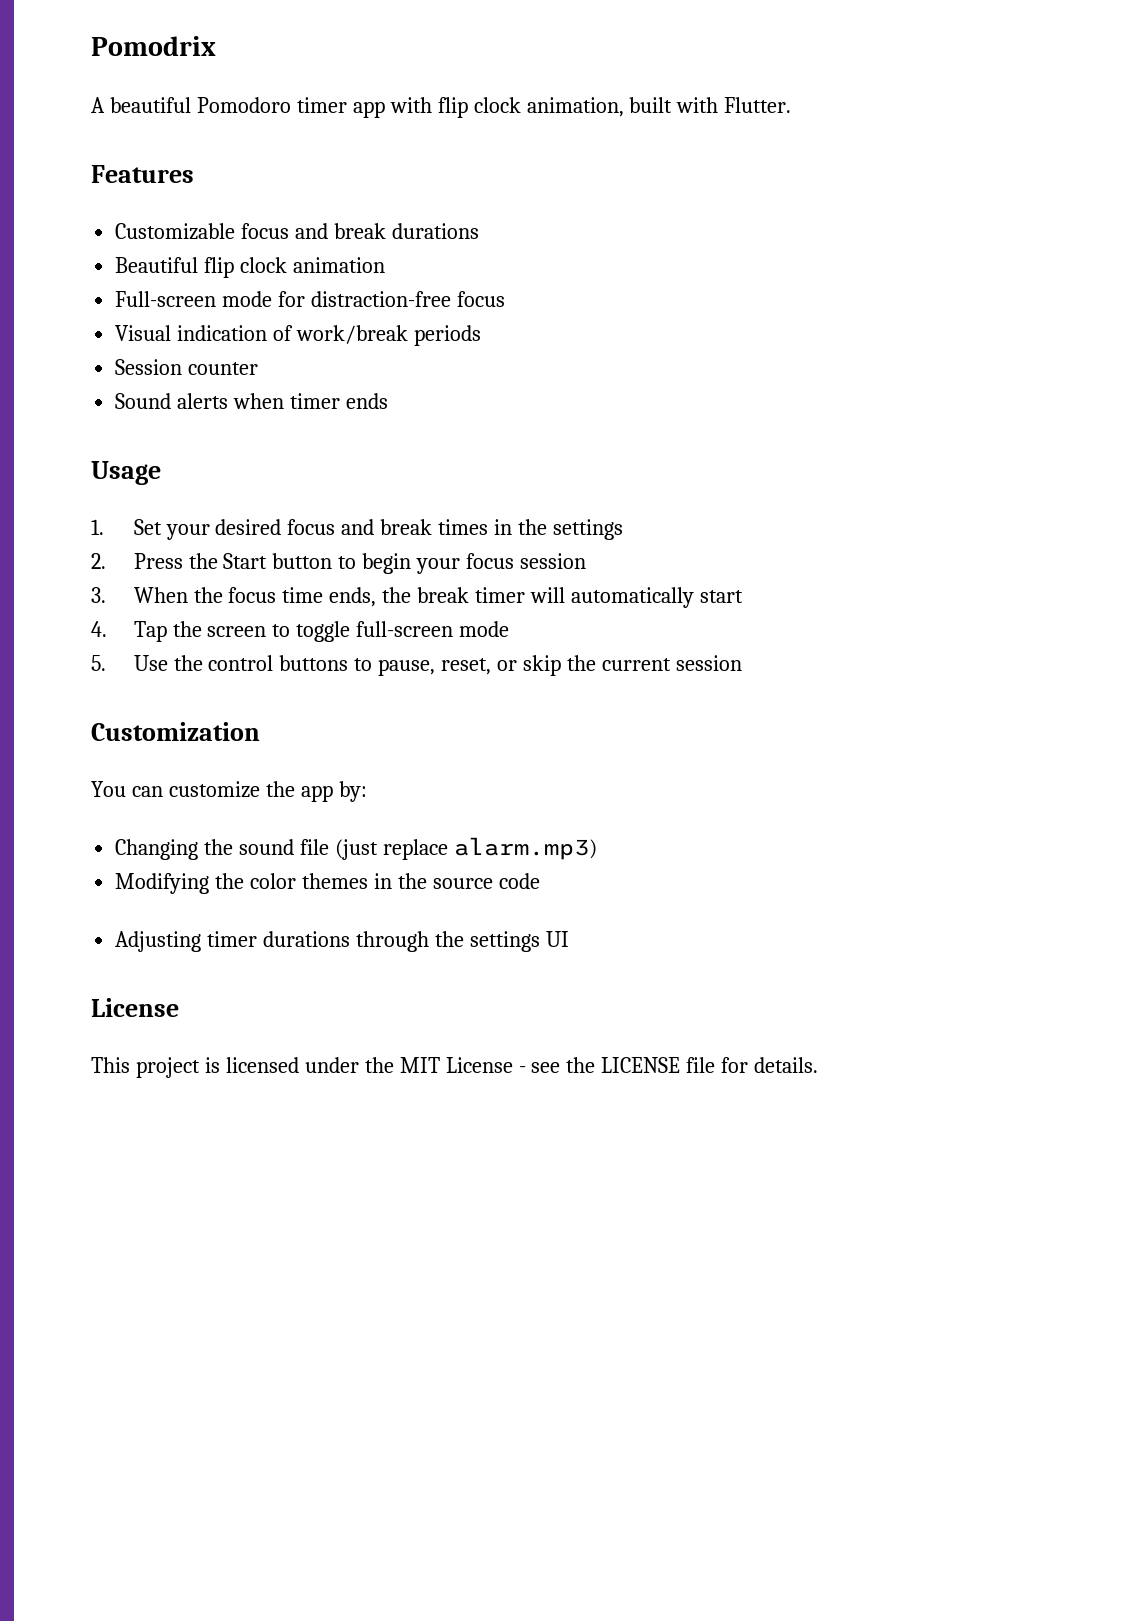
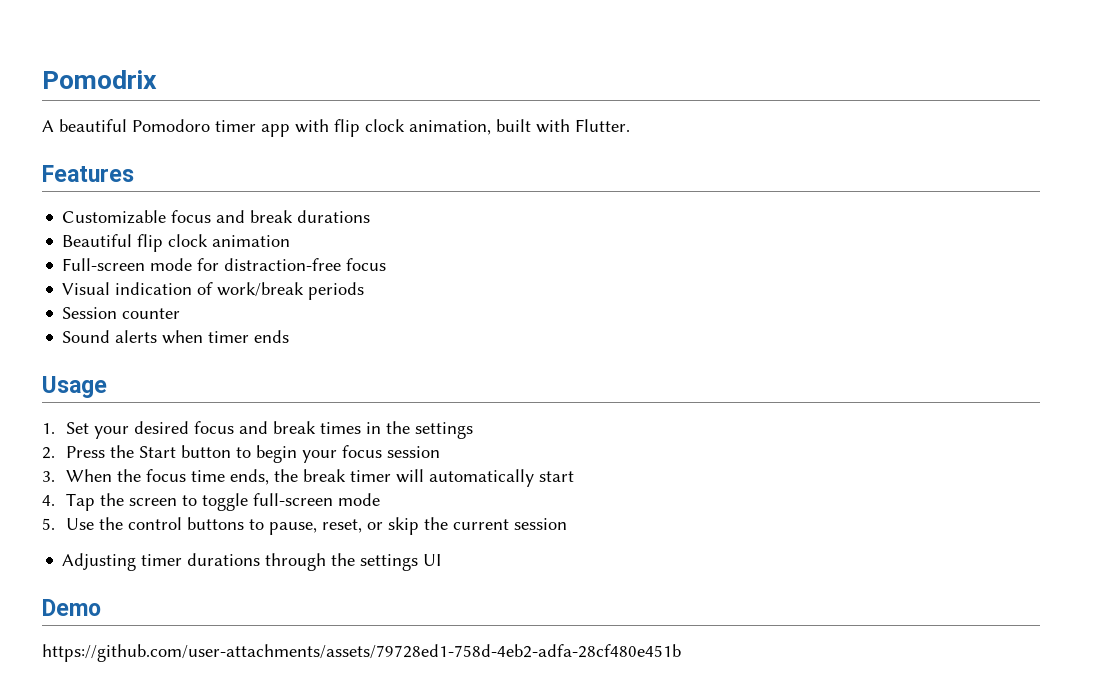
- Customization
- You can customize the app by:
- Changing the sound file (just replace alarm.mp3)
- Modifying the color themes in the source code
  Adjusting timer durations through the settings UI
- License
- This project is licensed under the MIT License - see the LICENSE file for details.
+ Demo
+ https://github.com/user-attachments/assets/79728ed1-758d-4eb2-adfa-28cf480e451b

